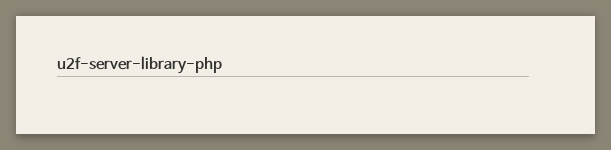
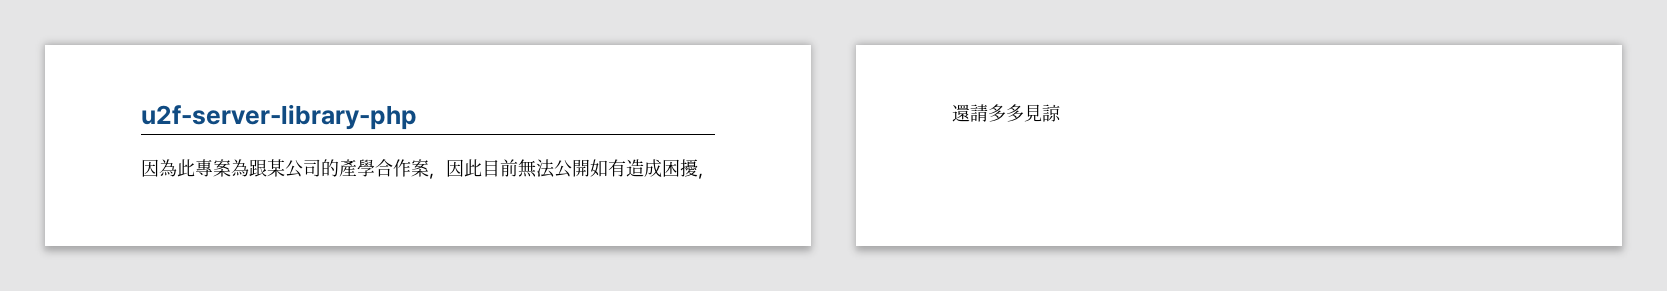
+ 因為此專案為跟某公司的產學合作案，因此目前無法公開如有造成困擾，還請多多見諒

